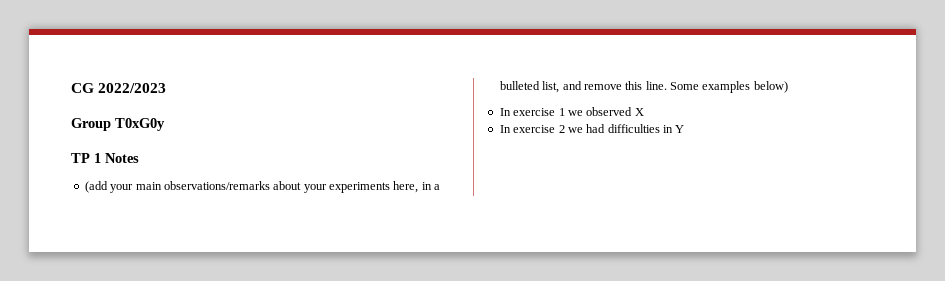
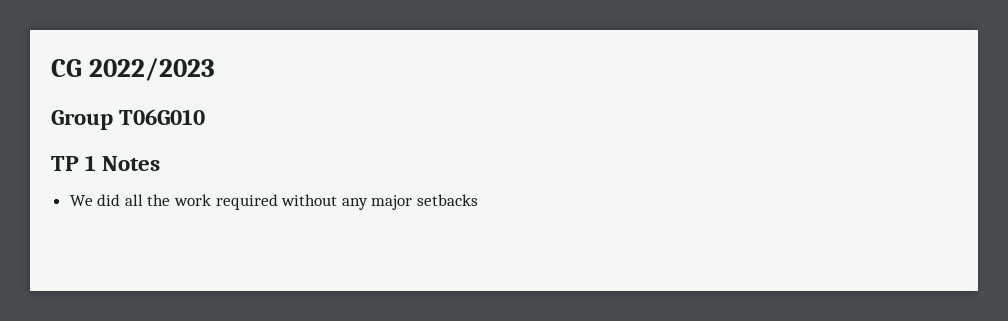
- Group T0xG0y
+ Group T06G010
- (add your main observations/remarks about your experiments here, in a bulleted list, and remove this line. Some examples below)
- In exercise 1 we observed X
- In exercise 2 we had difficulties in Y
+ We did all the work required without any major setbacks

